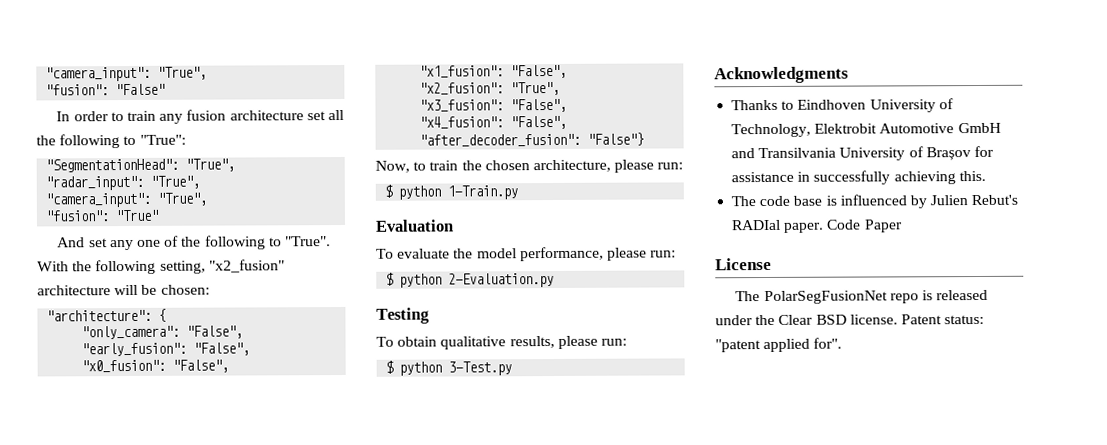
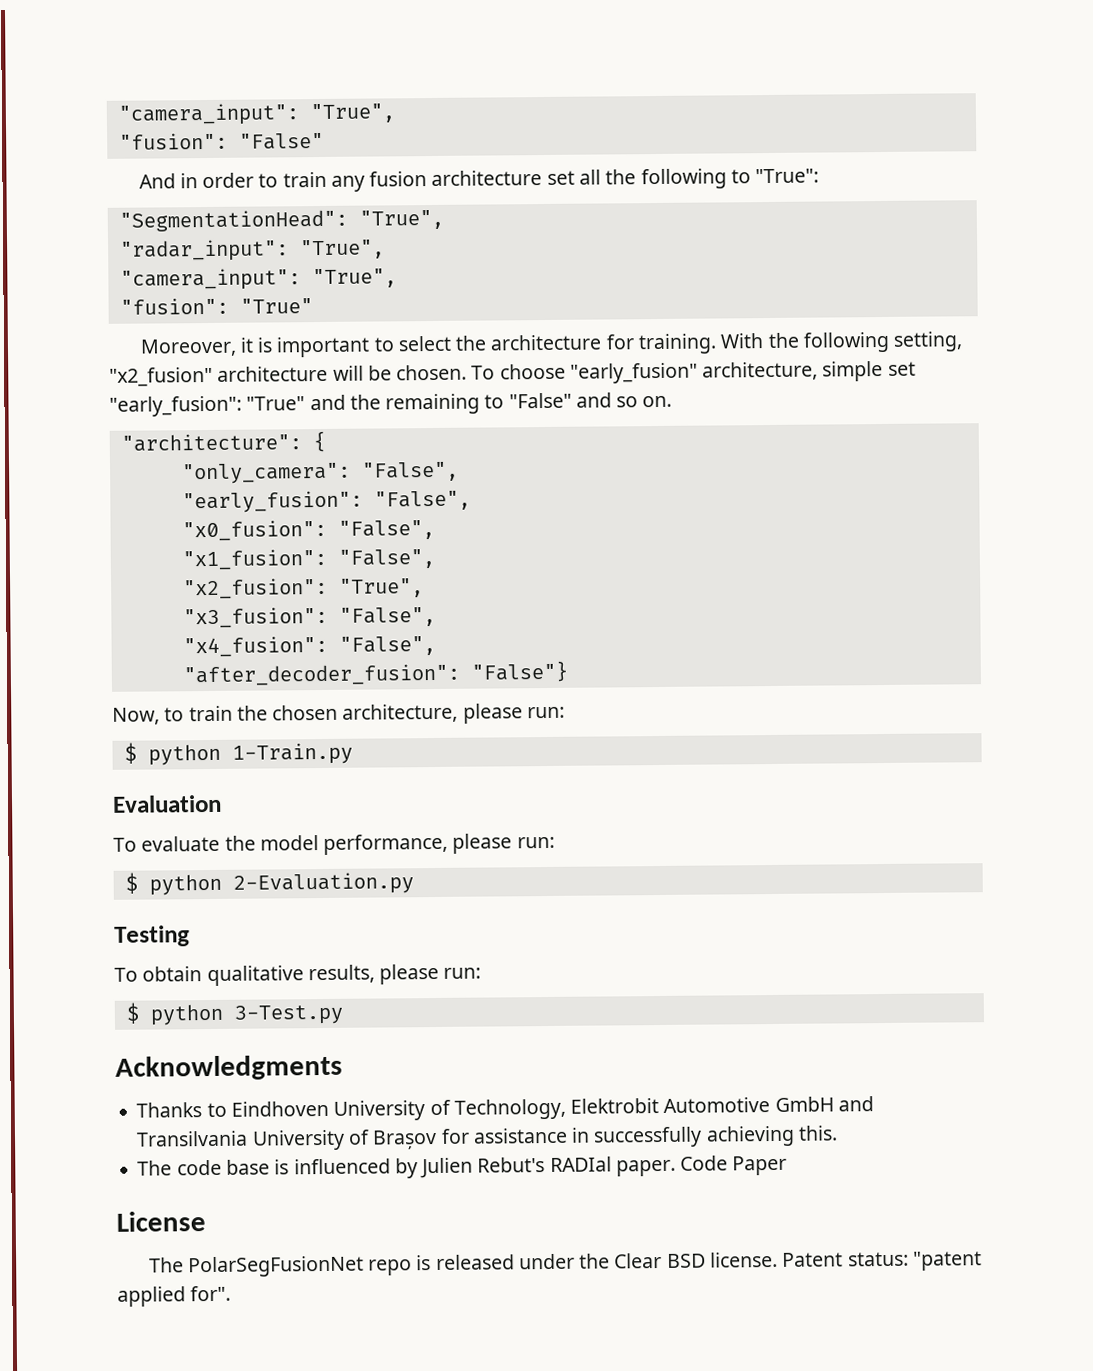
- In order to train any fusion architecture set all the following to "True":
+ And in order to train any fusion architecture set all the following to "True":
- And set any one of the following to "True".
+ Moreover, it is important to select the architecture for training.
- With the following setting, "x2_fusion" architecture will be chosen:
+ With the following setting, "x2_fusion" architecture will be chosen. To choose "early_fusion" architecture, simple set "early_fusion": "True" and the remaining to "False" and so on.

